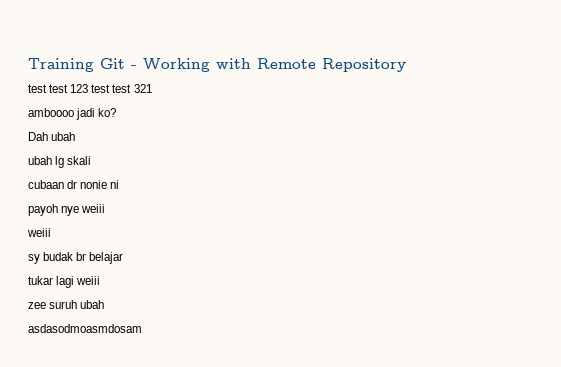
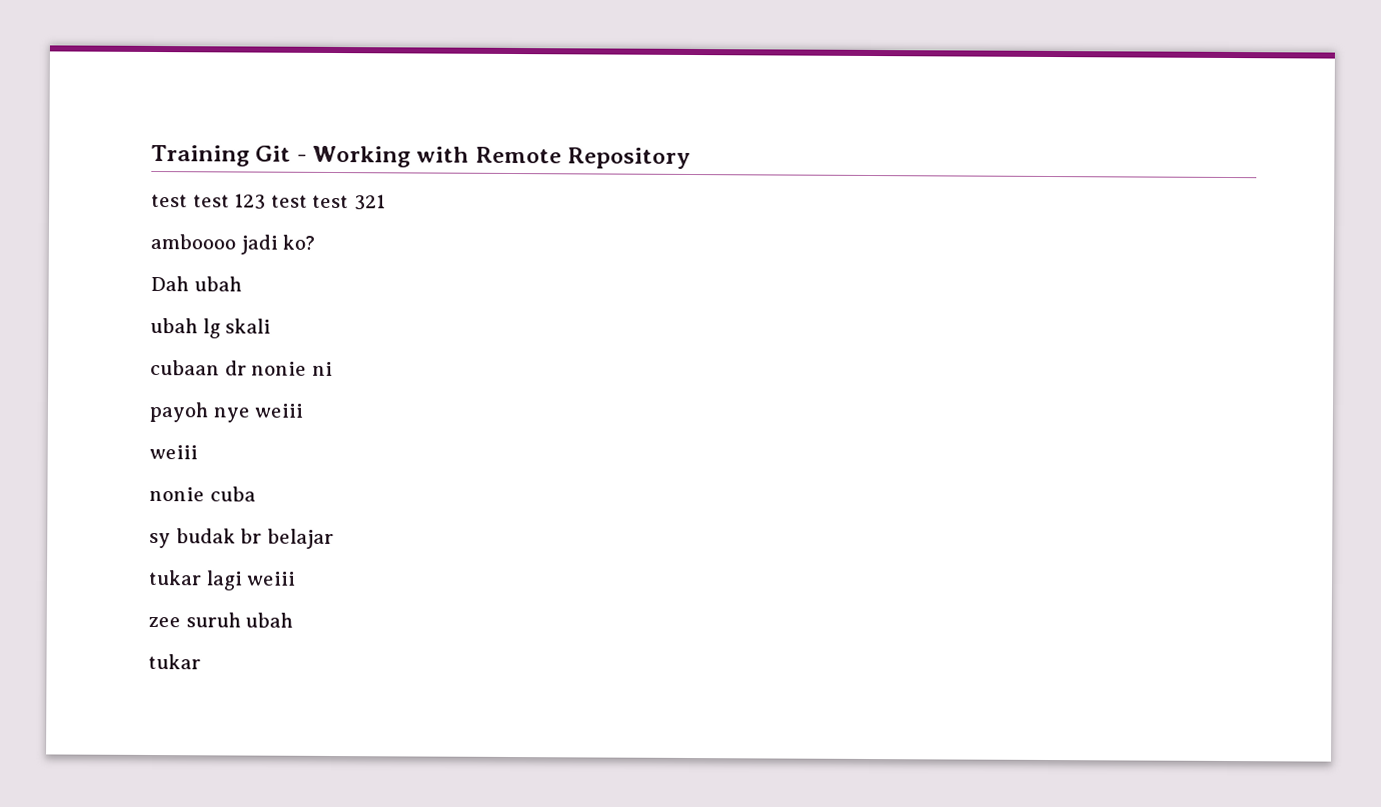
+ nonie cuba
  zee suruh ubah
- asdasodmoasmdosam
+ tukar

